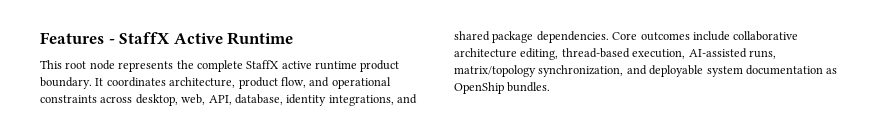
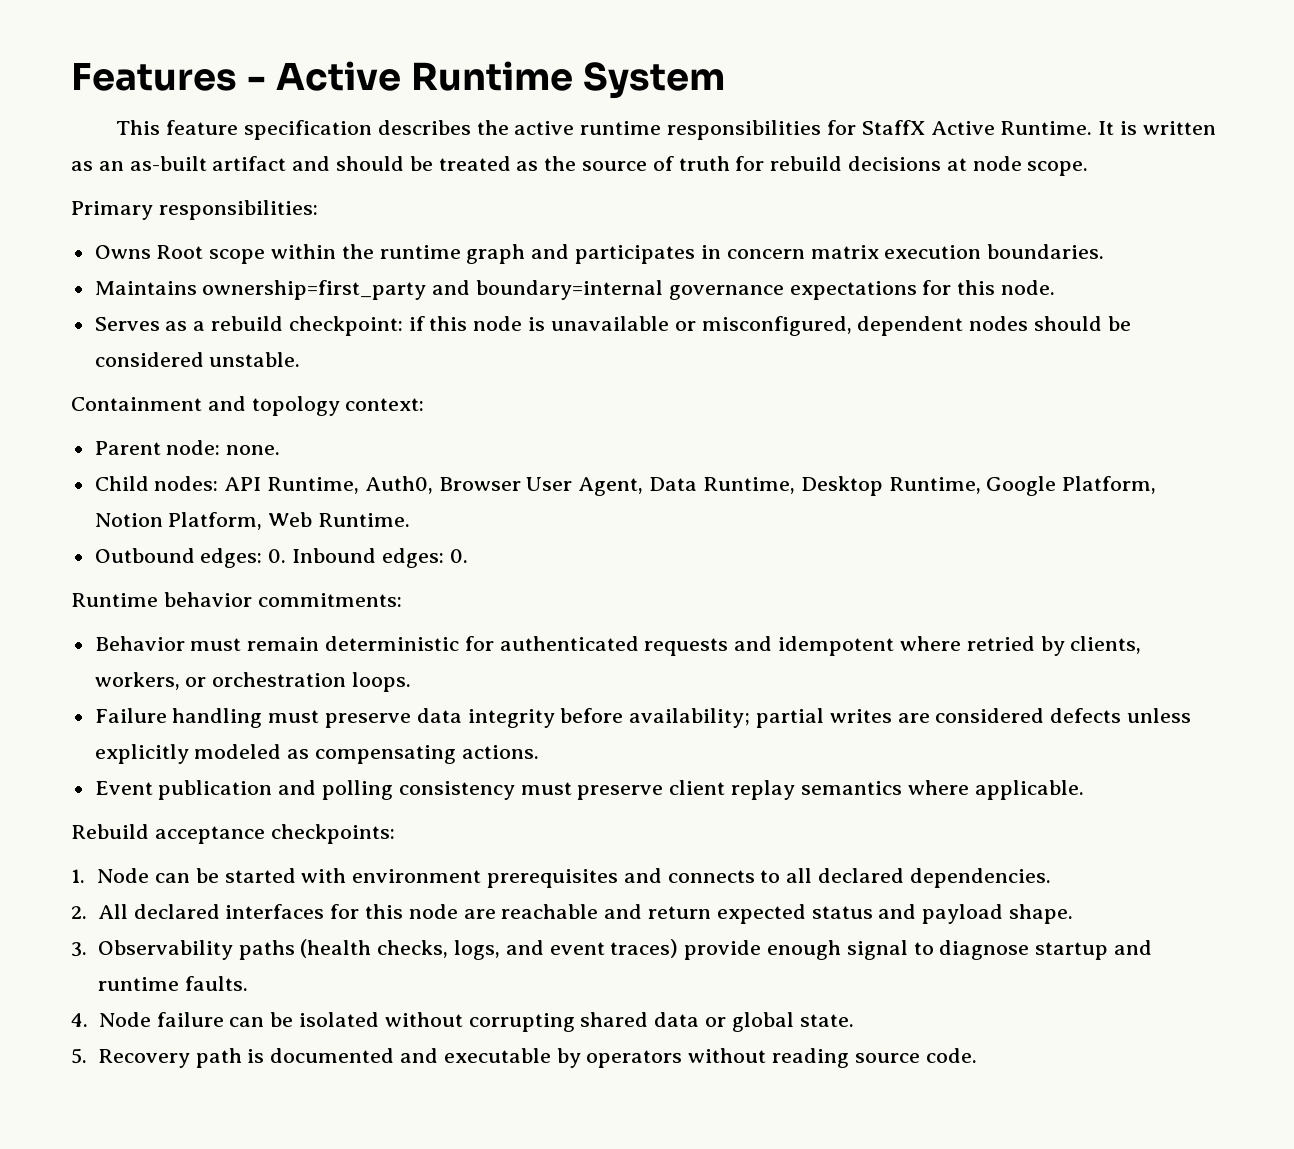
- Features - StaffX Active Runtime
- This root node represents the complete StaffX active runtime product boundary. It coordinates architecture, product flow, and operational constraints across desktop, web, API, database, identity integrations, and shared package dependencies. Core outcomes include collaborative architecture editing, thread-based execution, AI-assisted runs, matrix/topology synchronization, and deployable system documentation as OpenShip bundles.
+ Features - Active Runtime System
+ This feature specification describes the active runtime responsibilities for StaffX Active Runtime. It is written as an as-built artifact and should be treated as the source of truth for rebuild decisions at node scope.
+ Primary responsibilities:
+ Owns Root scope within the runtime graph and participates in concern matrix execution boundaries.
+ Maintains ownership=first_party and boundary=internal governance expectations for this node.
+ Serves as a rebuild checkpoint: if this node is unavailable or misconfigured, dependent nodes should be considered unstable.
+ Containment and topology context:
+ Parent node: none.
+ Child nodes: API Runtime, Auth0, Browser User Agent, Data Runtime, Desktop Runtime, Google Platform, Notion Platform, Web Runtime.
+ Outbound edges: 0. Inbound edges: 0.
+ Runtime behavior commitments:
+ Behavior must remain deterministic for authenticated requests and idempotent where retried by clients, workers, or orchestration loops.
+ Failure handling must preserve data integrity before availability; partial writes are considered defects unless explicitly modeled as compensating actions.
+ Event publication and polling consistency must preserve client replay semantics where applicable.
+ Rebuild acceptance checkpoints:
+ 1. Node can be started with environment prerequisites and connects to all declared dependencies.
+ 2. All declared interfaces for this node are reachable and return expected status and payload shape.
+ 3. Observability paths (health checks, logs, and event traces) provide enough signal to diagnose startup and runtime faults.
+ 4. Node failure can be isolated without corrupting shared data or global state.
+ 5. Recovery path is documented and executable by operators without reading source code.

